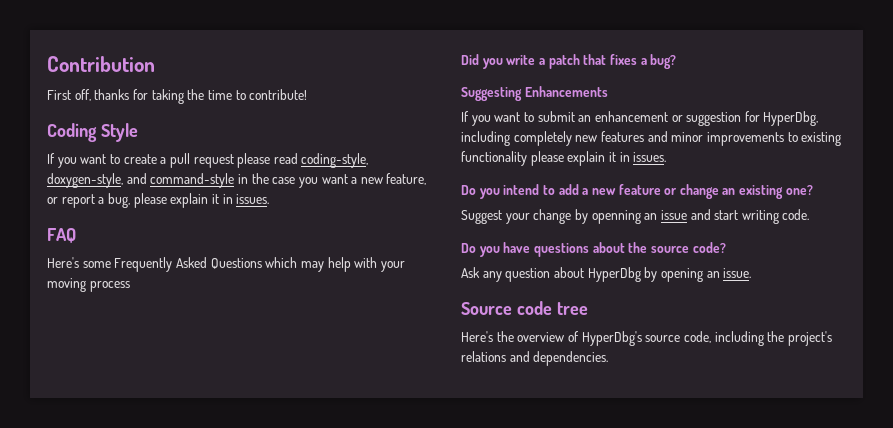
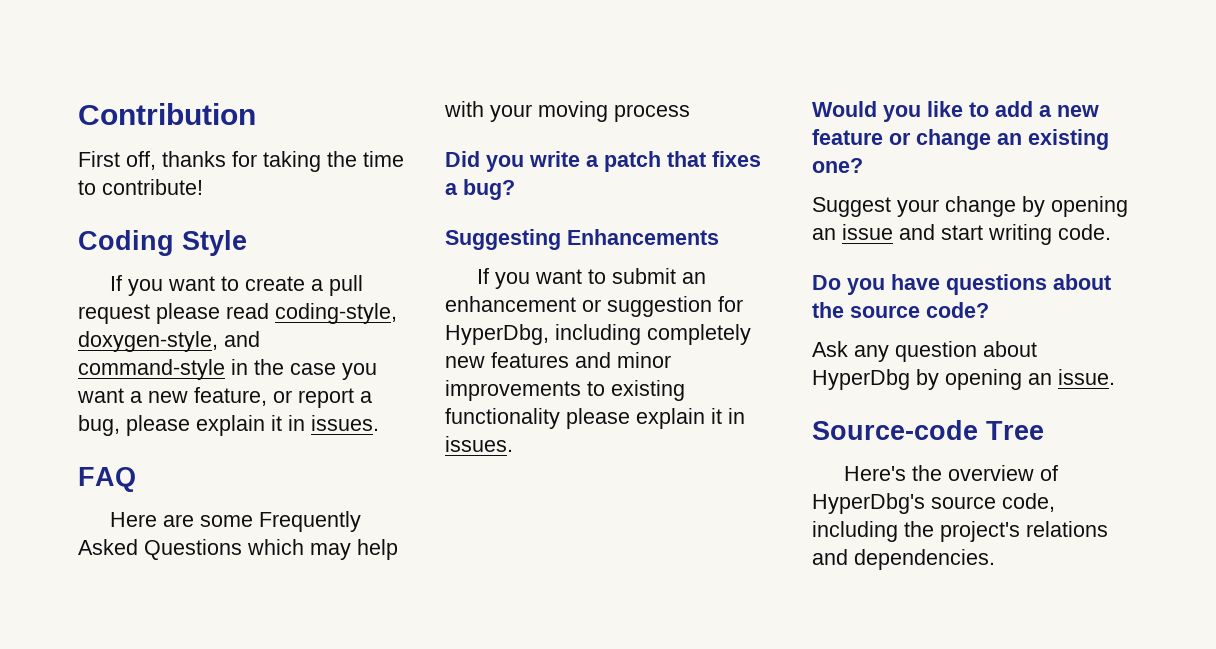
- Here's some Frequently Asked Questions which may help with your moving process
+ Here are some Frequently Asked Questions which may help with your moving process
- Do you intend to add a new feature or change an existing one?
+ Would you like to add a new feature or change an existing one?
- Suggest your change by openning an issue and start writing code.
+ Suggest your change by opening an issue and start writing code.
- Source code tree
+ Source-code Tree

